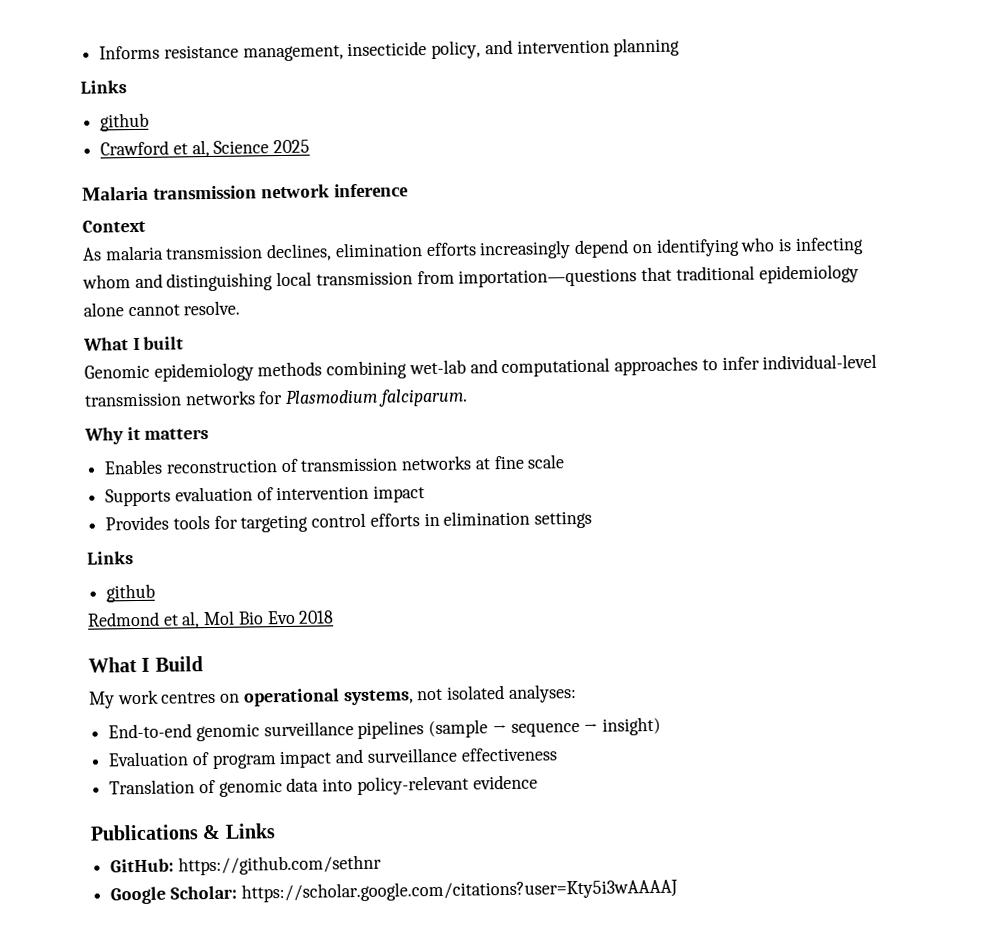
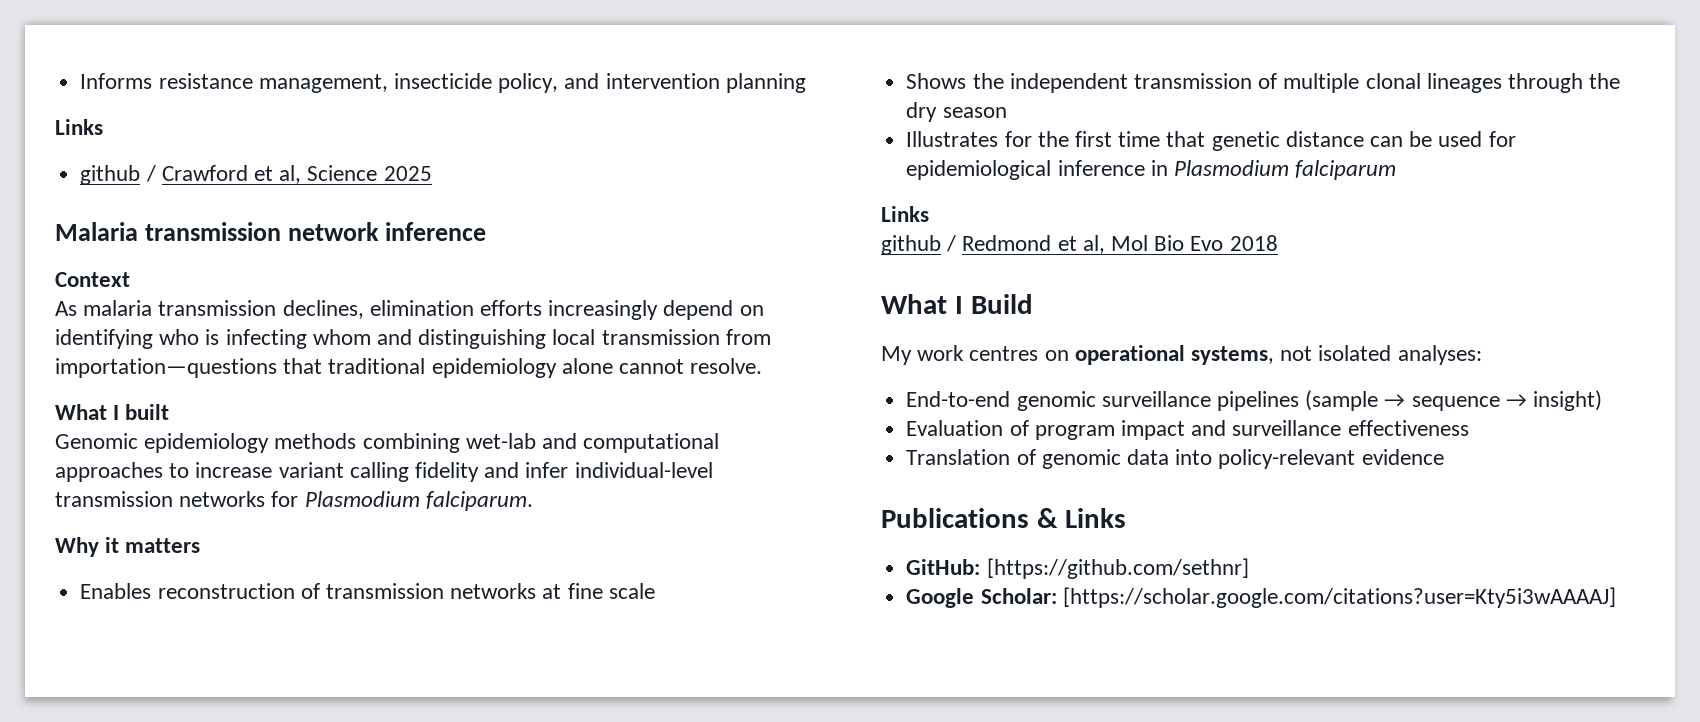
  Informs resistance management, insecticide policy, and intervention planning
  Links
- github
- Crawford et al, Science 2025
+ github / Crawford et al, Science 2025
- Genomic epidemiology methods combining wet-lab and computational approaches to infer individual-level transmission networks for Plasmodium falciparum.
+ Genomic epidemiology methods combining wet-lab and computational approaches to increase variant calling fidelity and infer individual-level transmission networks for Plasmodium falciparum.
- Supports evaluation of intervention impact
- Provides tools for targeting control efforts in elimination settings
+ Shows the independent transmission of multiple clonal lineages through the dry season
+ Illustrates for the first time that genetic distance can be used for epidemiological inference in Plasmodium falciparum
  Links
- github
- Redmond et al, Mol Bio Evo 2018
+ github / Redmond et al, Mol Bio Evo 2018
- GitHub: https://github.com/sethnr
+ GitHub: [https://github.com/sethnr]
- Google Scholar: https://scholar.google.com/citations?user=Kty5i3wAAAAJ
+ Google Scholar: [https://scholar.google.com/citations?user=Kty5i3wAAAAJ]

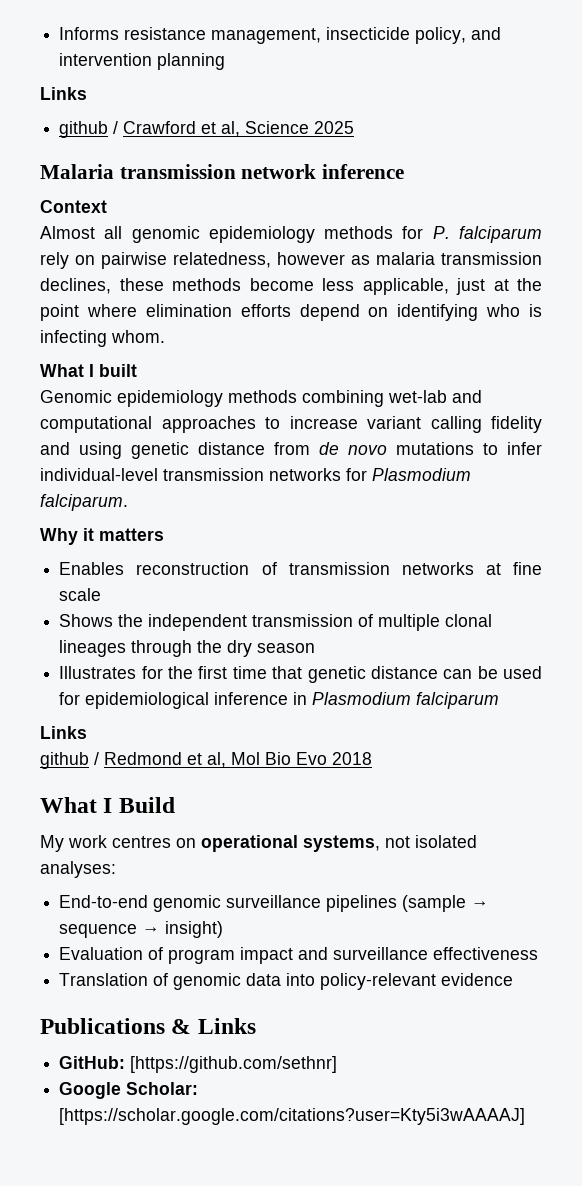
- As malaria transmission declines, elimination efforts increasingly depend on identifying who is infecting whom and distinguishing local transmission from importation—questions that traditional epidemiology alone cannot resolve.
+ Almost all genomic epidemiology methods for P. falciparum rely on pairwise relatedness, however as malaria transmission declines, these methods become less applicable, just at the point where elimination efforts depend on identifying who is infecting whom.
- Genomic epidemiology methods combining wet-lab and computational approaches to increase variant calling fidelity and infer individual-level transmission networks for Plasmodium falciparum.
+ Genomic epidemiology methods combining wet-lab and computational approaches to increase variant calling fidelity and using genetic distance from de novo mutations to infer individual-level transmission networks for Plasmodium falciparum.

